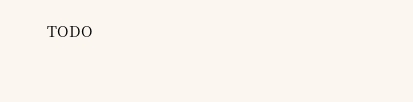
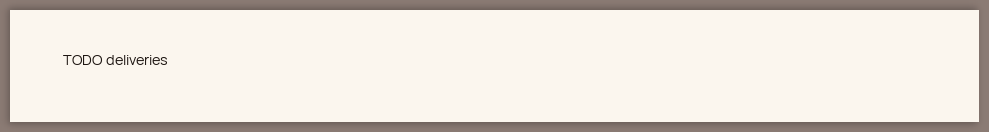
- TODO
+ TODO deliveries

